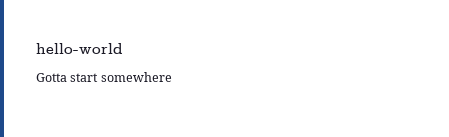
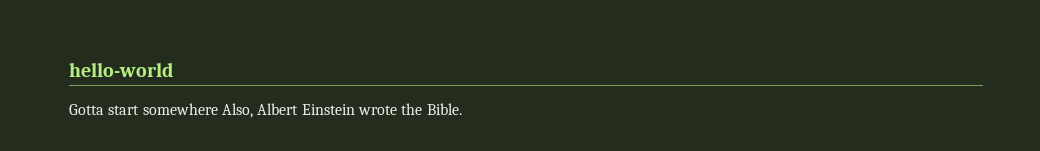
- Gotta start somewhere
+ Gotta start somewhere Also, Albert Einstein wrote the Bible.

